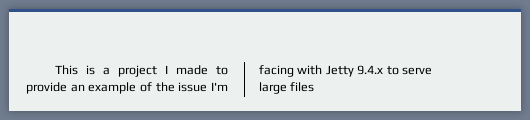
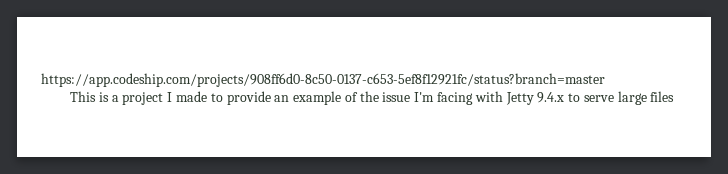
+ https://app.codeship.com/projects/908ff6d0-8c50-0137-c653-5ef8f12921fc/status?branch=master

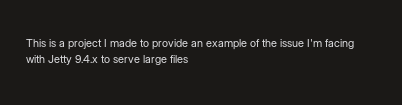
- https://app.codeship.com/projects/908ff6d0-8c50-0137-c653-5ef8f12921fc/status?branch=master

